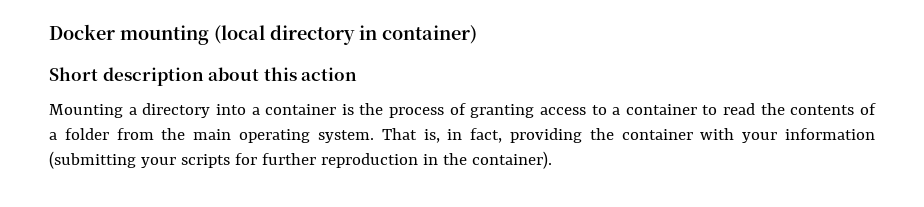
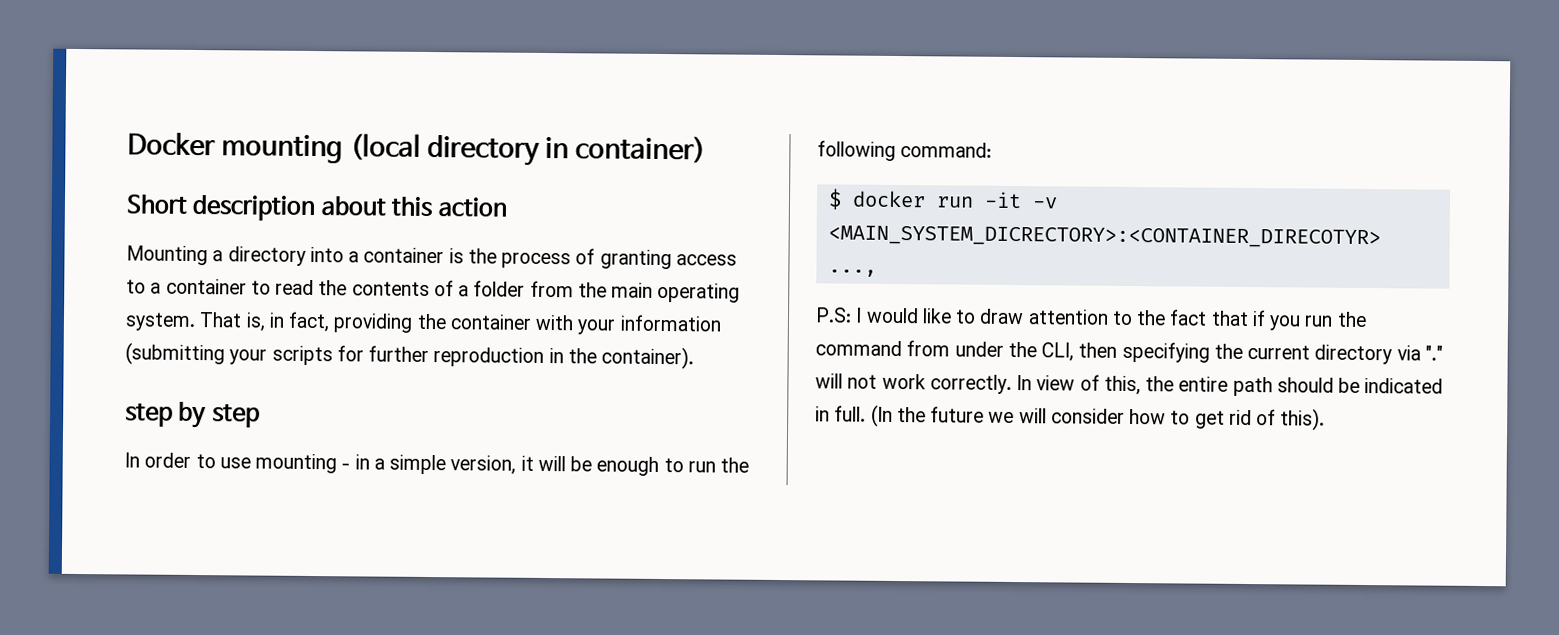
+ step by step
+ In order to use mounting - in a simple version, it will be enough to run the following command:
+ $ docker run -it -v <MAIN_SYSTEM_DICRECTORY>:<CONTAINER_DIRECOTYR> ...,
+ P.S: I would like to draw attention to the fact that if you run the command from under the CLI, then specifying the current directory via "." will not work correctly. In view of this, the entire path should be indicated in full. (In the future we will consider how to get rid of this).

